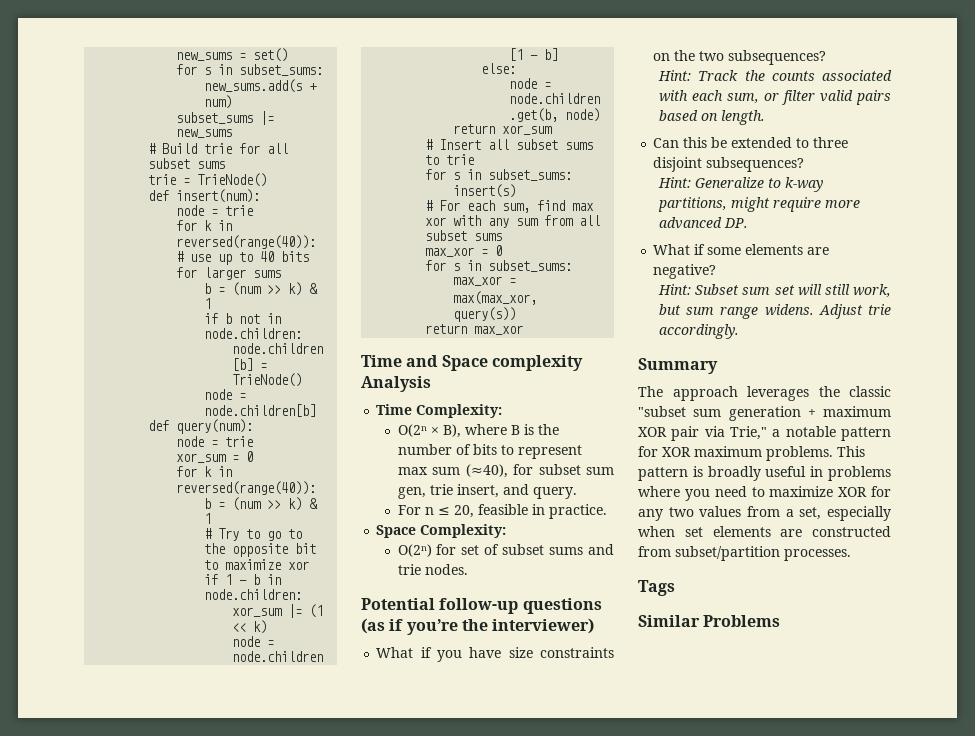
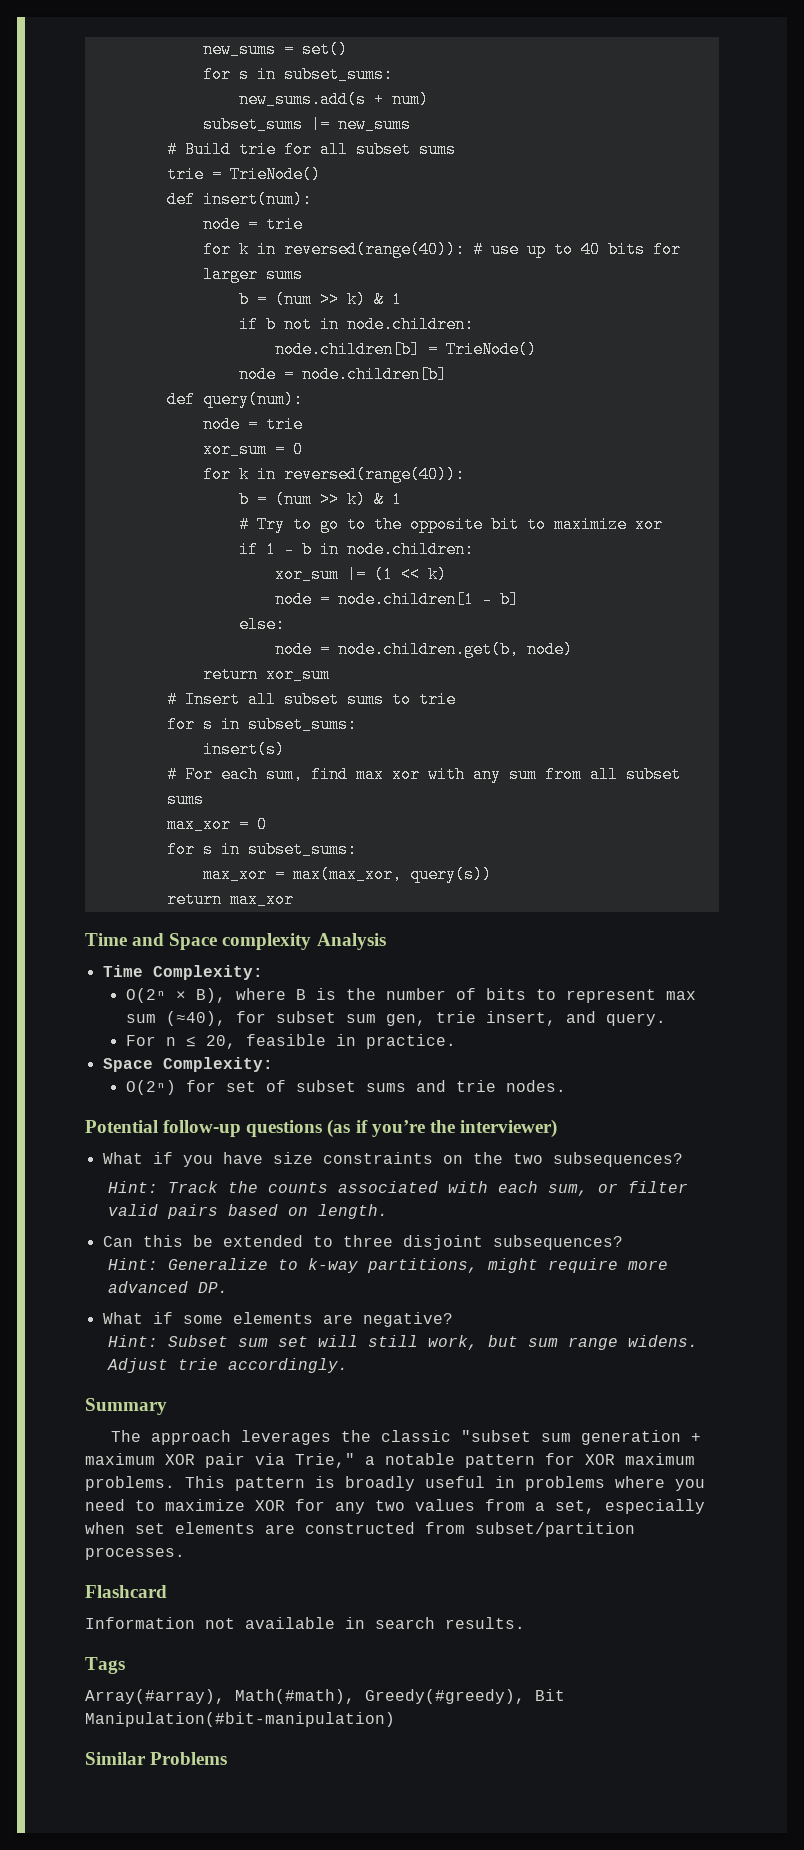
+ Flashcard
+ Information not available in search results.
  Tags
+ Array(#array), Math(#math), Greedy(#greedy), Bit Manipulation(#bit-manipulation)

